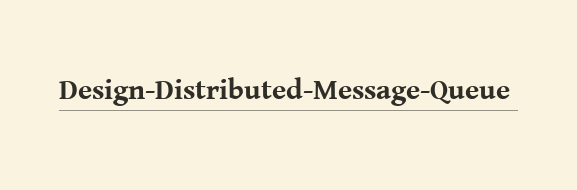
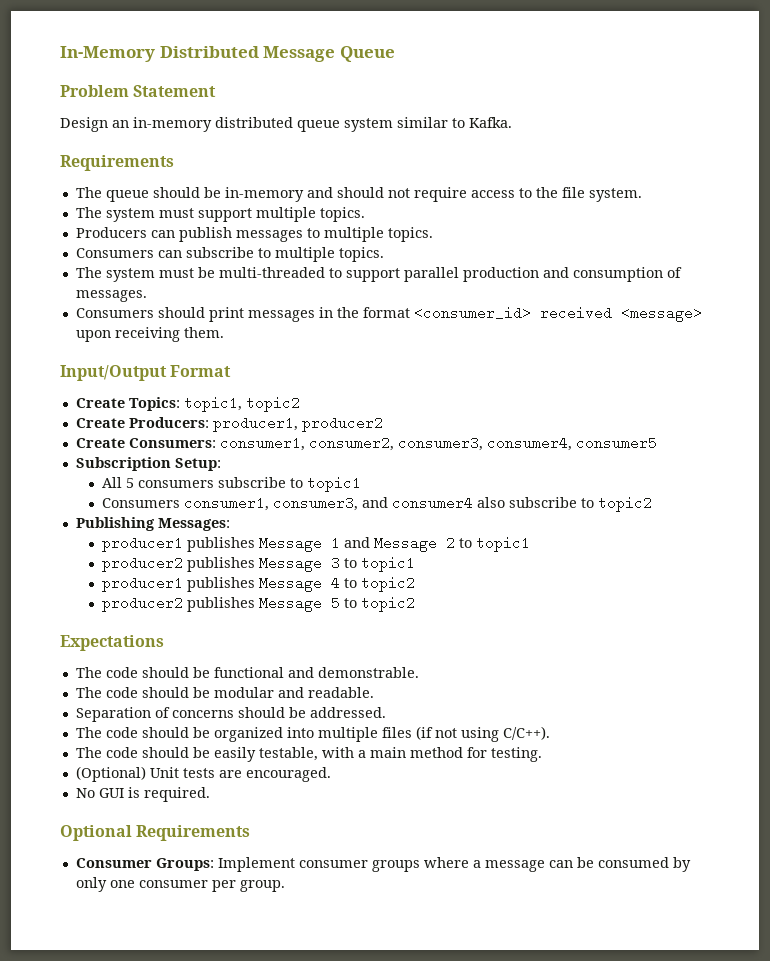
- Design-Distributed-Message-Queue
+ In-Memory Distributed Message Queue
+ Problem Statement
+ Design an in-memory distributed queue system similar to Kafka.
+ Requirements
+ The queue should be in-memory and should not require access to the file system.
+ The system must support multiple topics.
+ Producers can publish messages to multiple topics.
+ Consumers can subscribe to multiple topics.
+ The system must be multi-threaded to support parallel production and consumption of messages.
+ Consumers should print messages in the format <consumer_id> received <message> upon receiving them.
+ Input/Output Format
+ Create Topics: topic1, topic2
+ Create Producers: producer1, producer2
+ Create Consumers: consumer1, consumer2, consumer3, consumer4, consumer5
+ Subscription Setup:
+ All 5 consumers subscribe to topic1
+ Consumers consumer1, consumer3, and consumer4 also subscribe to topic2
+ Publishing Messages:
+ producer1 publishes Message 1 and Message 2 to topic1
+ producer2 publishes Message 3 to topic1
+ producer1 publishes Message 4 to topic2
+ producer2 publishes Message 5 to topic2
+ Expectations
+ The code should be functional and demonstrable.
+ The code should be modular and readable.
+ Separation of concerns should be addressed.
+ The code should be organized into multiple files (if not using C/C++).
+ The code should be easily testable, with a main method for testing.
+ (Optional) Unit tests are encouraged.
+ No GUI is required.
+ Optional Requirements
+ Consumer Groups: Implement consumer groups where a message can be consumed by only one consumer per group.

